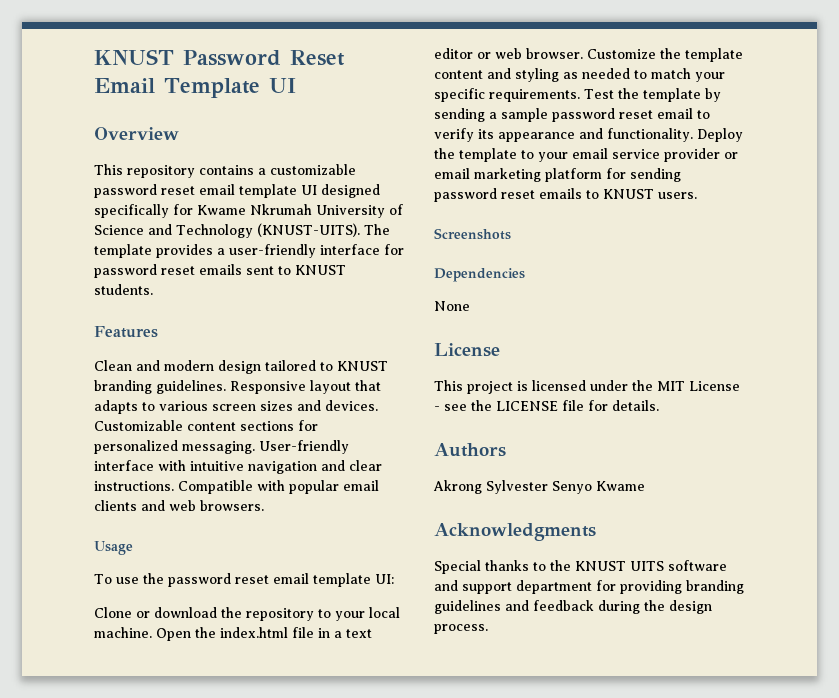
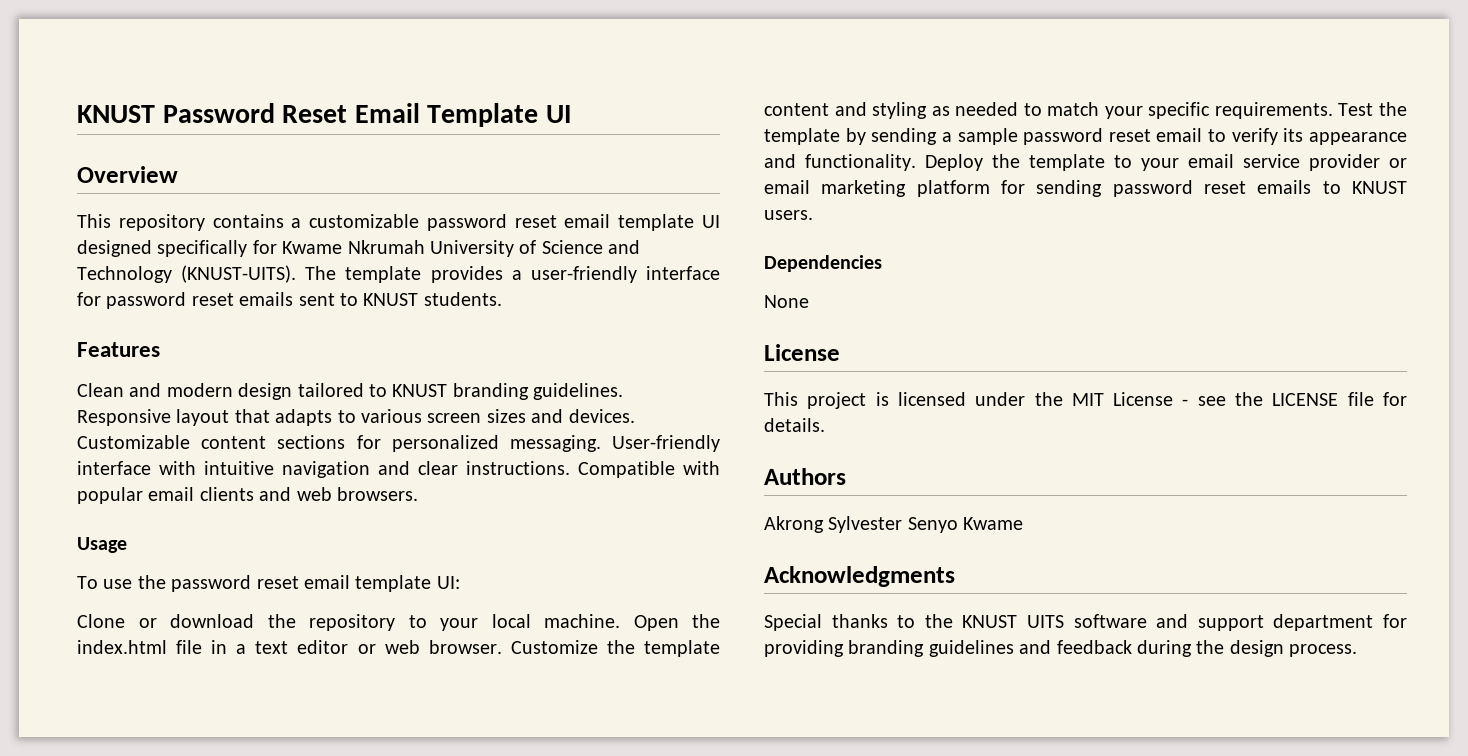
- Screenshots

